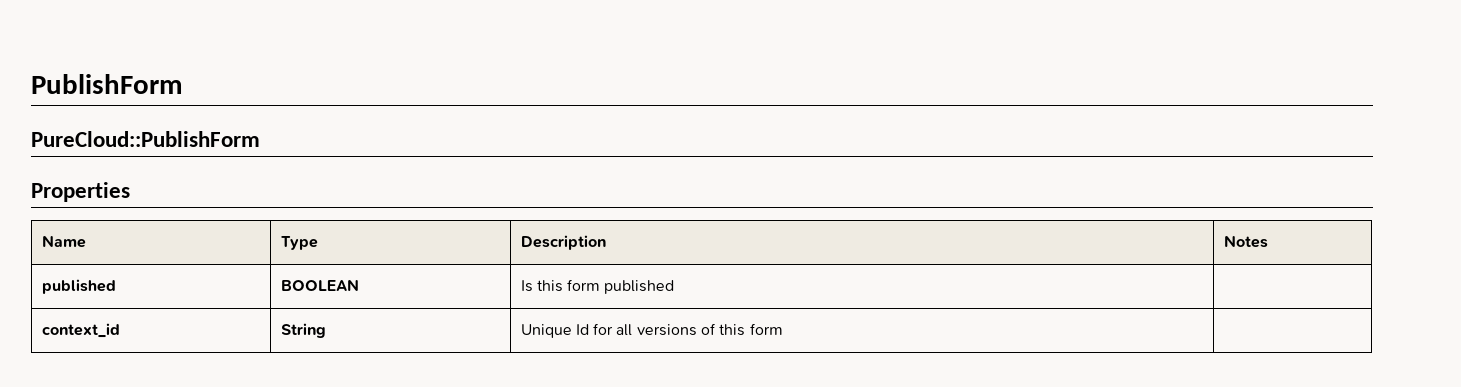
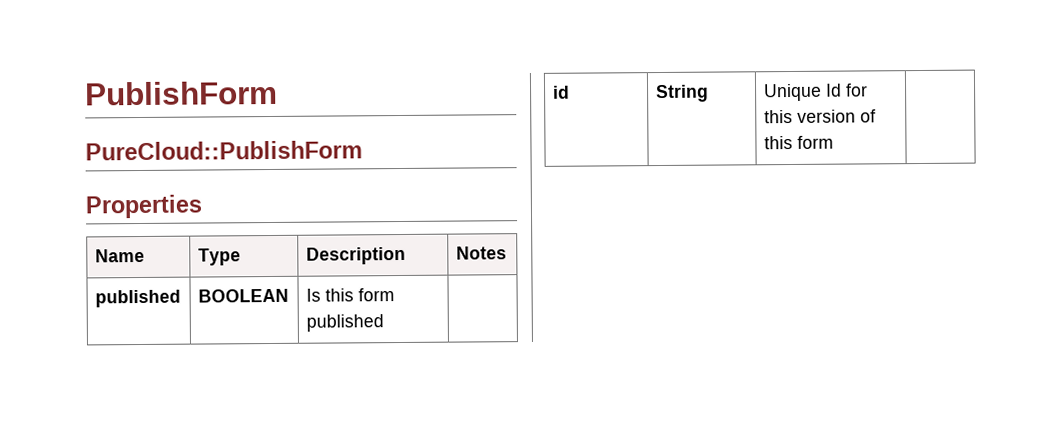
- context_id | String | Unique Id for all versions of this form |
+ id | String | Unique Id for this version of this form |

